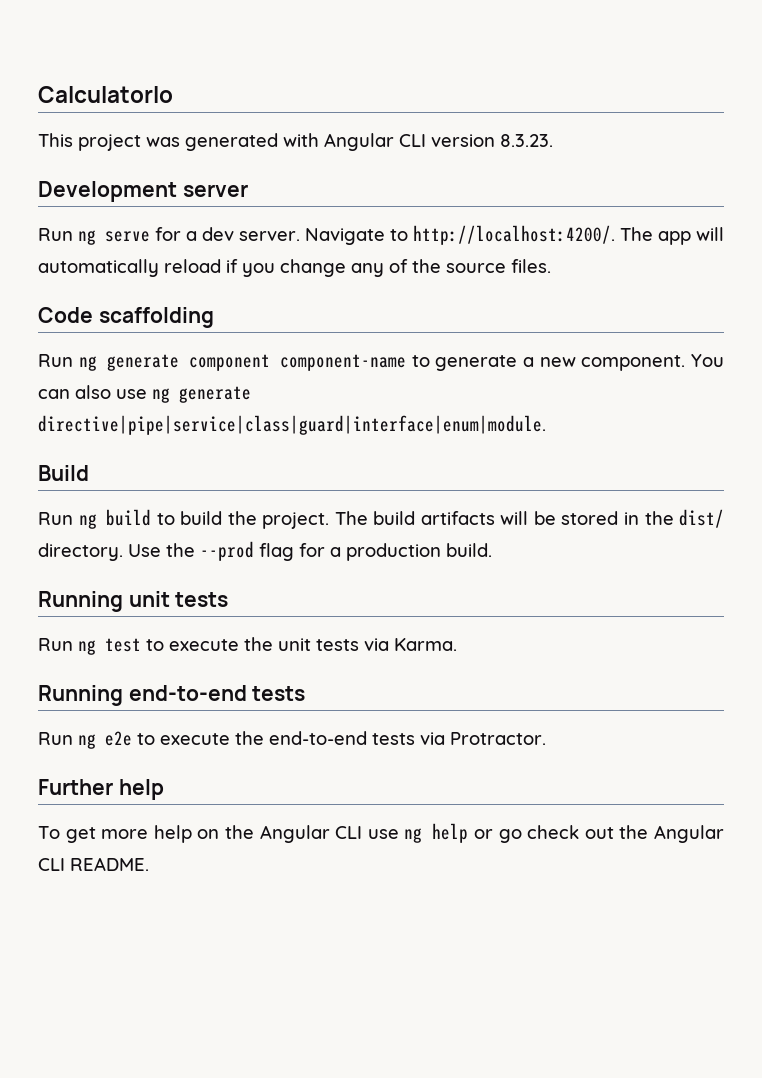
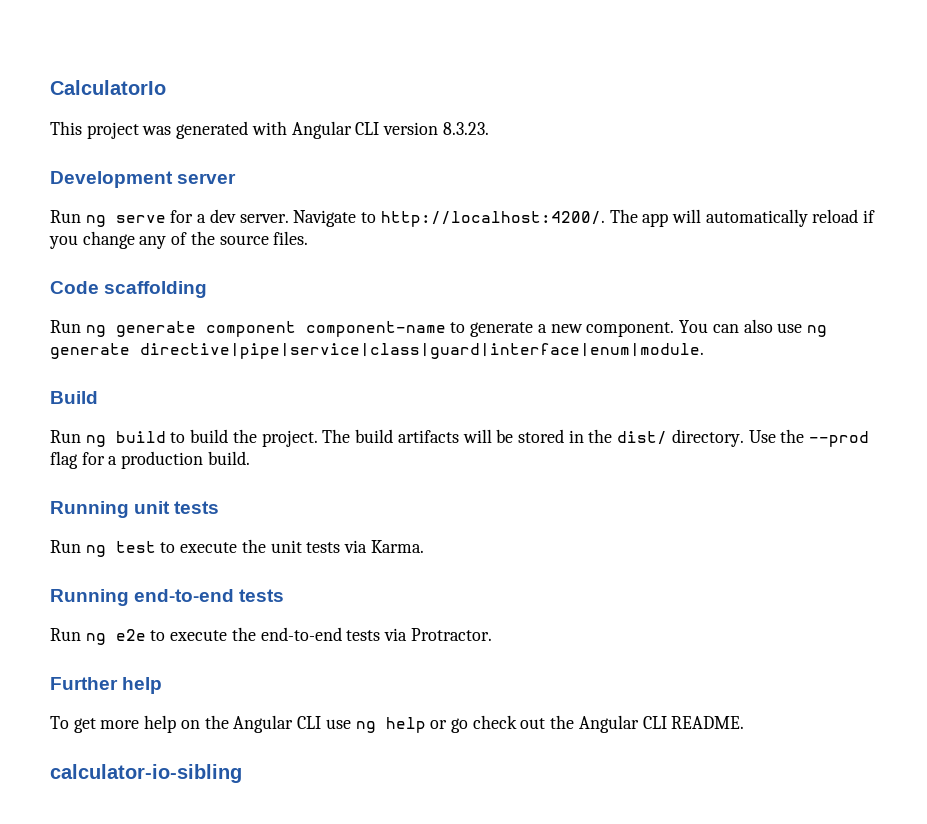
+ calculator-io-sibling

